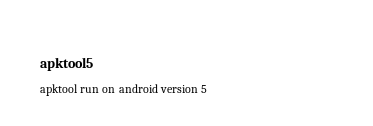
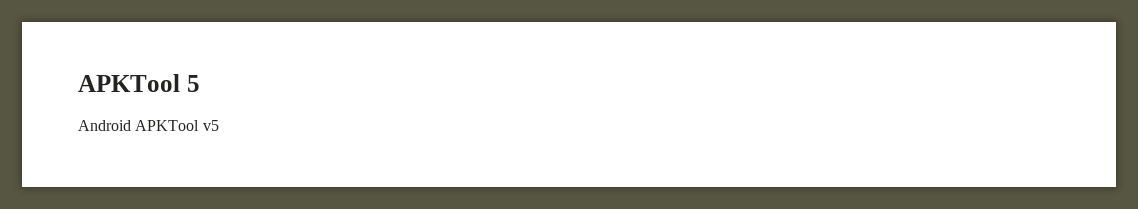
- apktool5
- apktool run on android version 5
+ APKTool 5
+ Android APKTool v5

